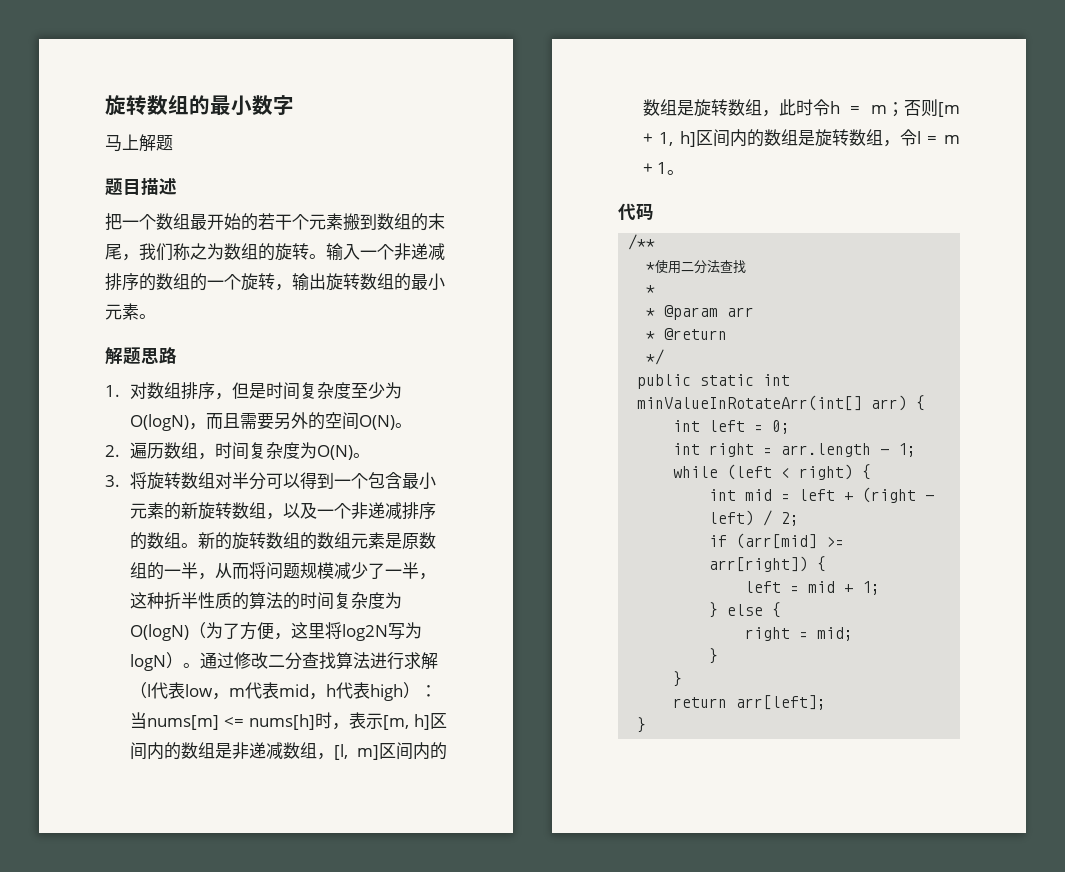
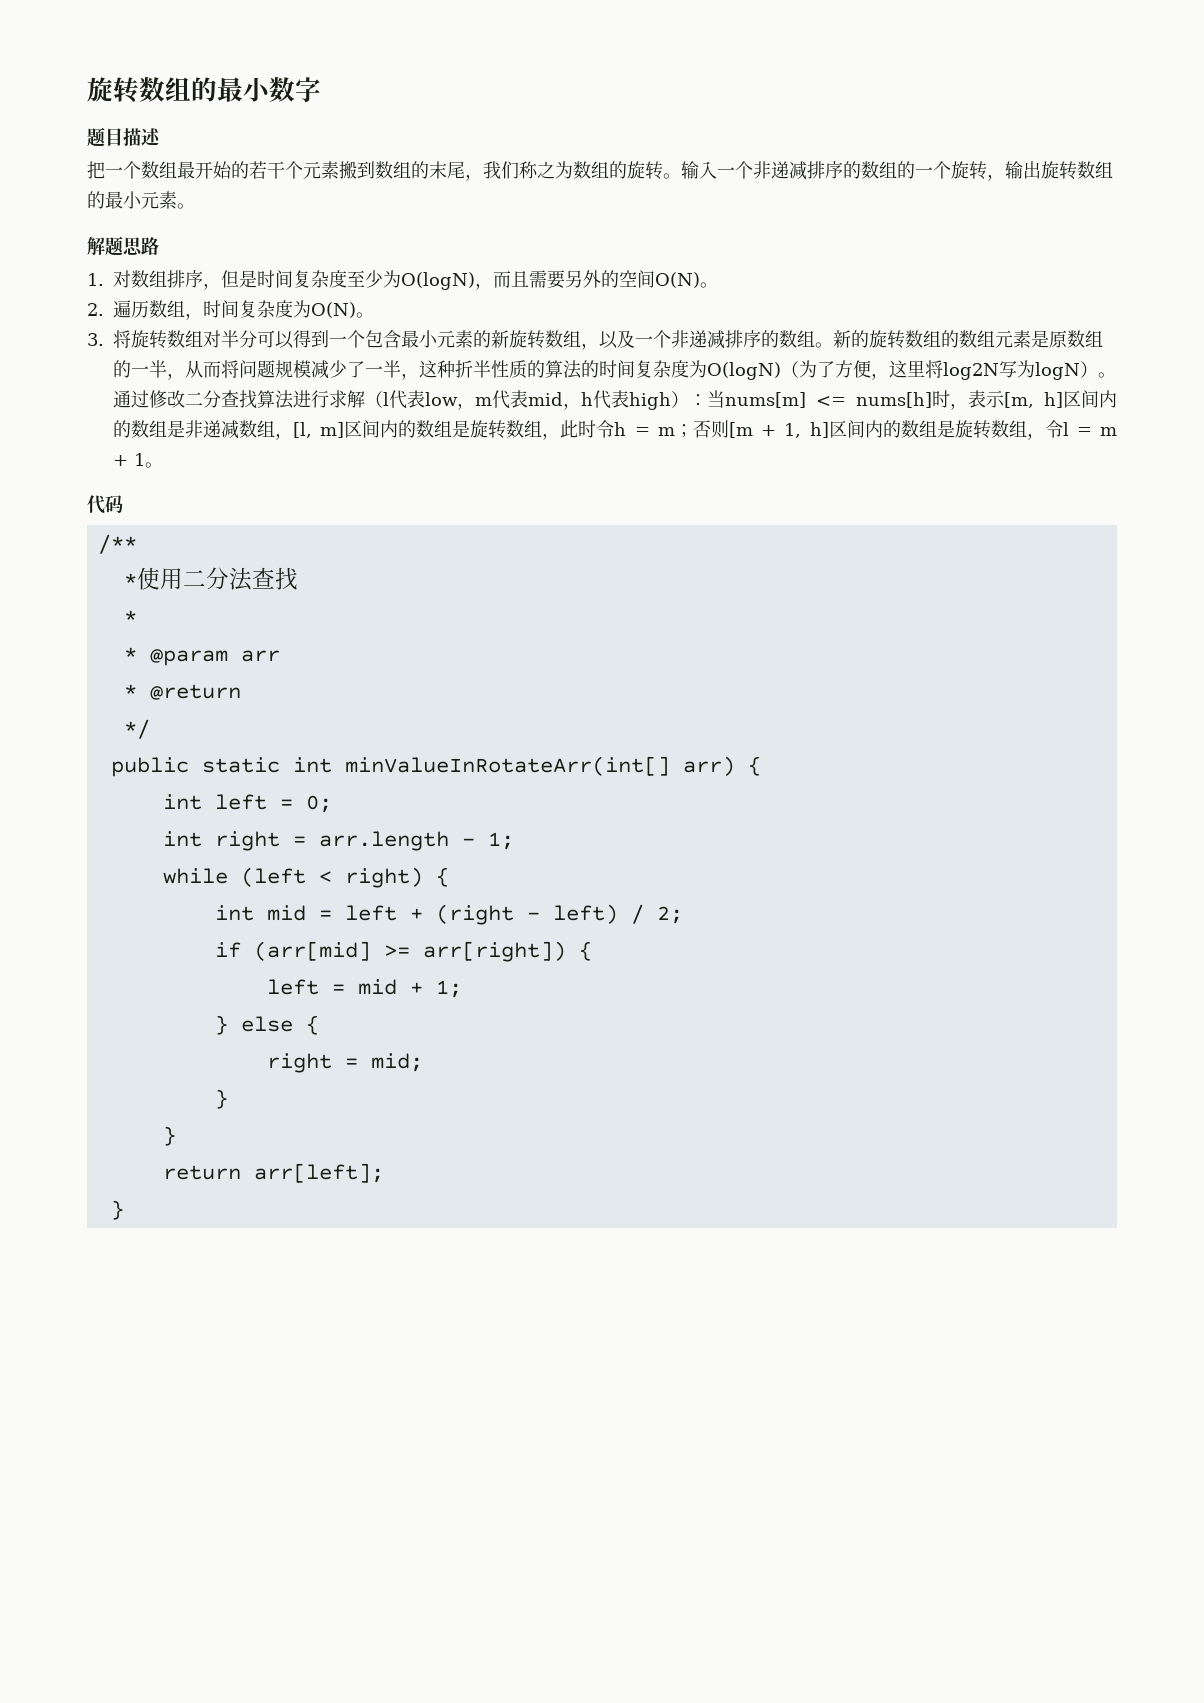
- 马上解题

